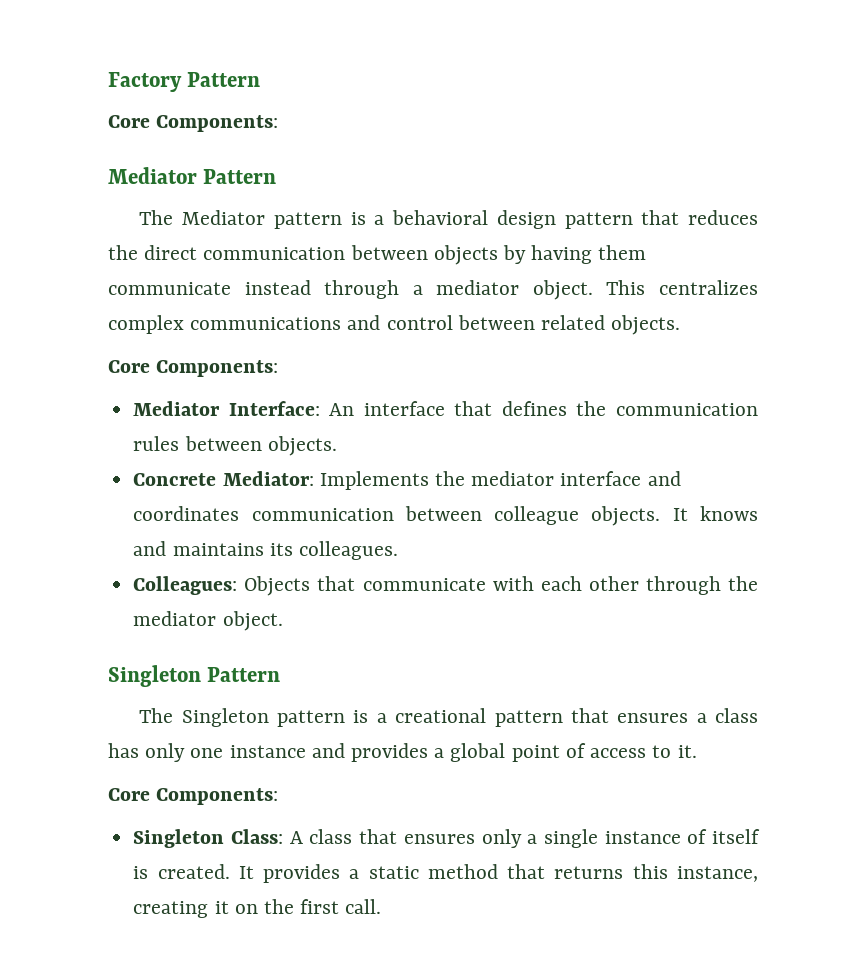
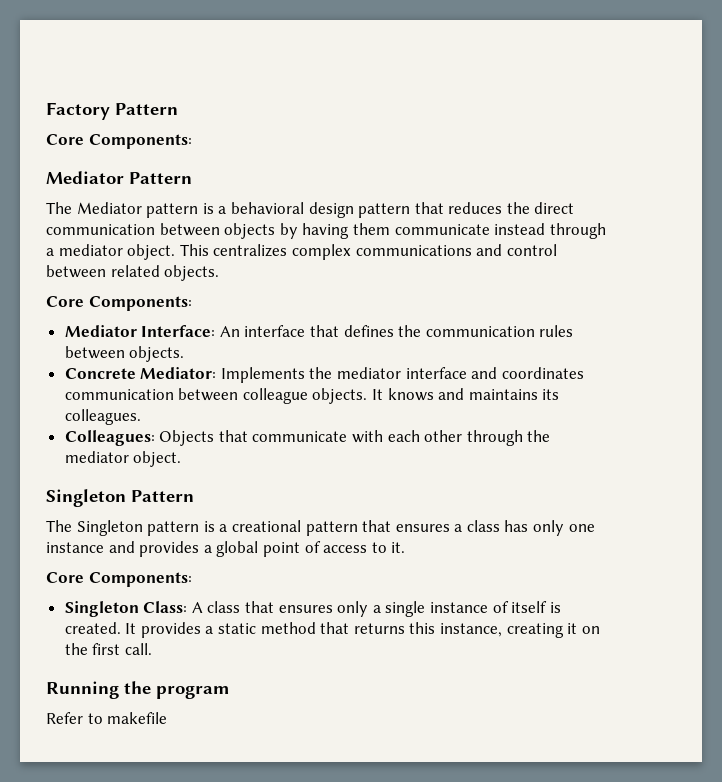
+ Running the program
+ Refer to makefile

